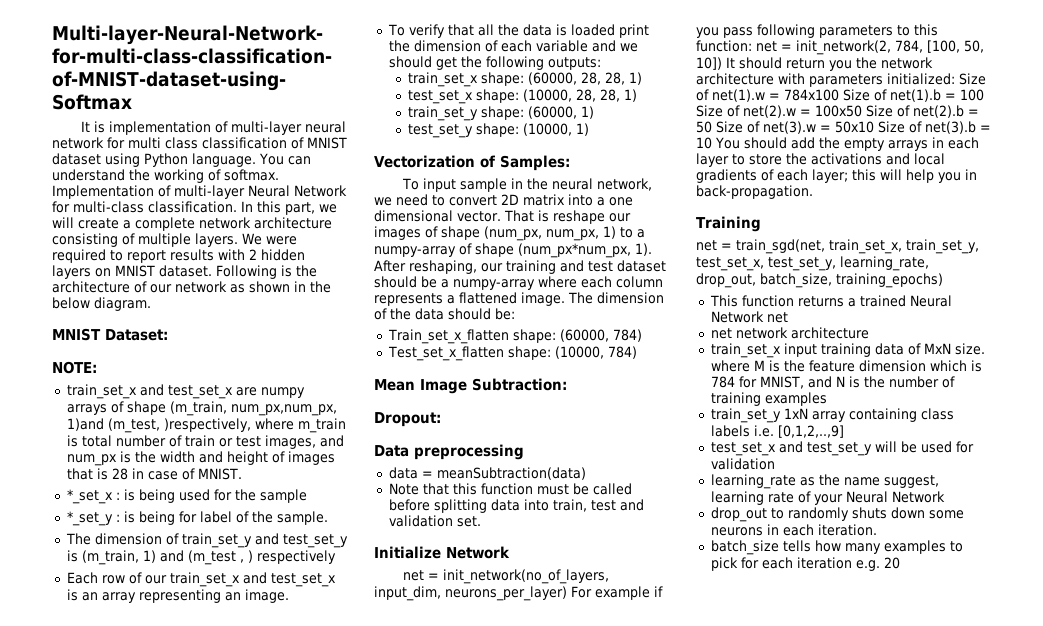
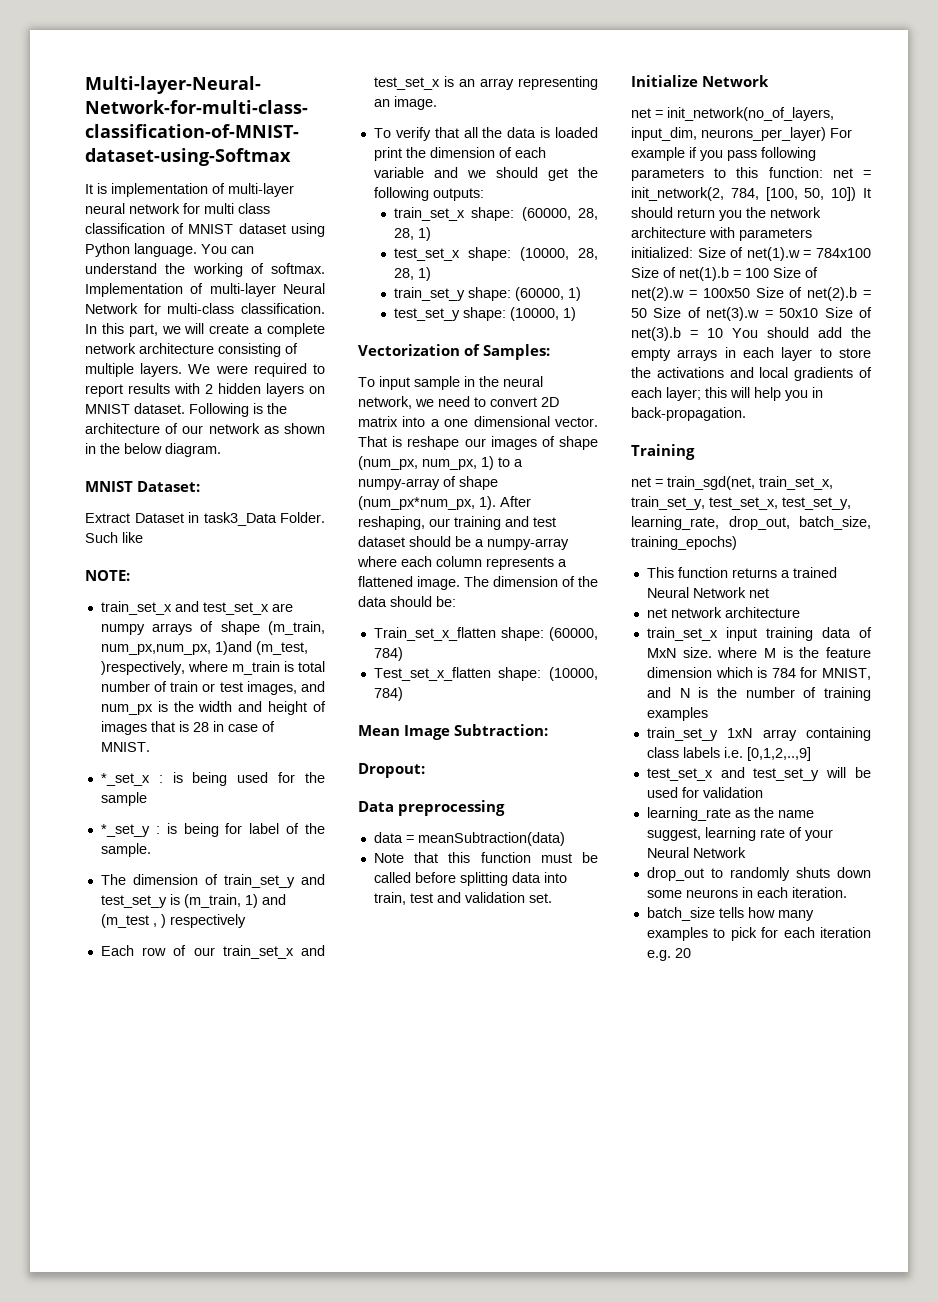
+ Extract Dataset in task3_Data Folder. Such like

